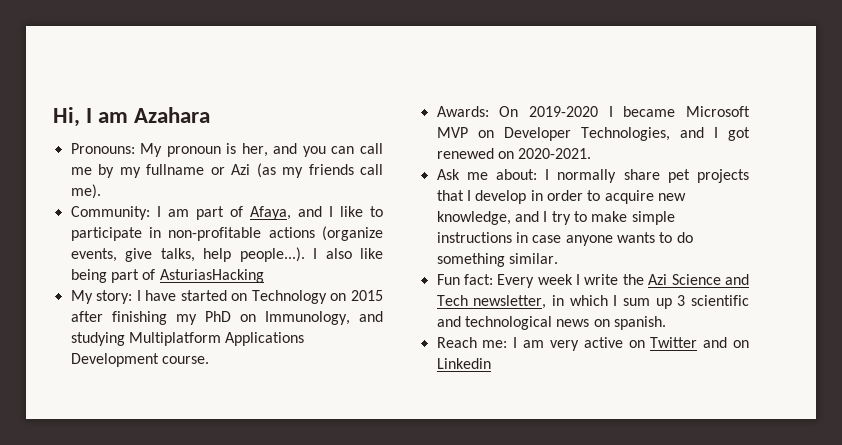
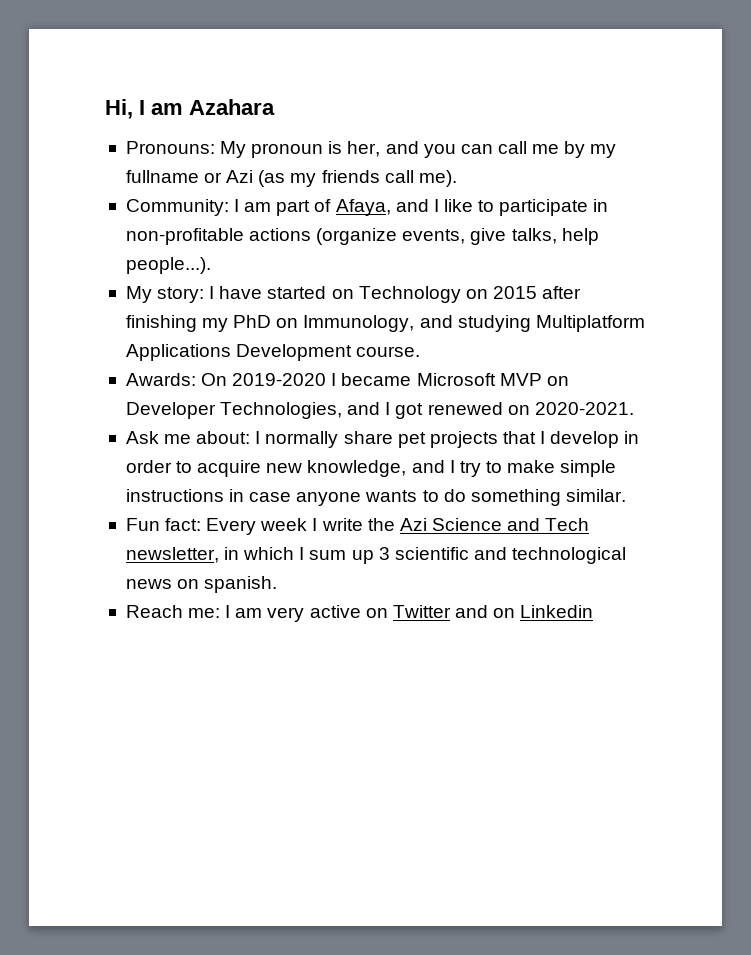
- Community: I am part of Afaya, and I like to participate in non-profitable actions (organize events, give talks, help people...). I also like being part of AsturiasHacking
+ Community: I am part of Afaya, and I like to participate in non-profitable actions (organize events, give talks, help people...).

